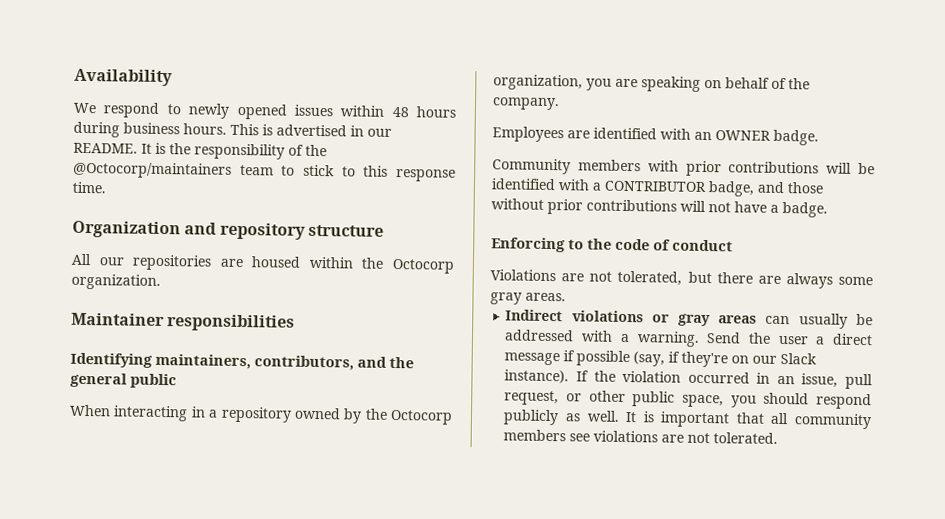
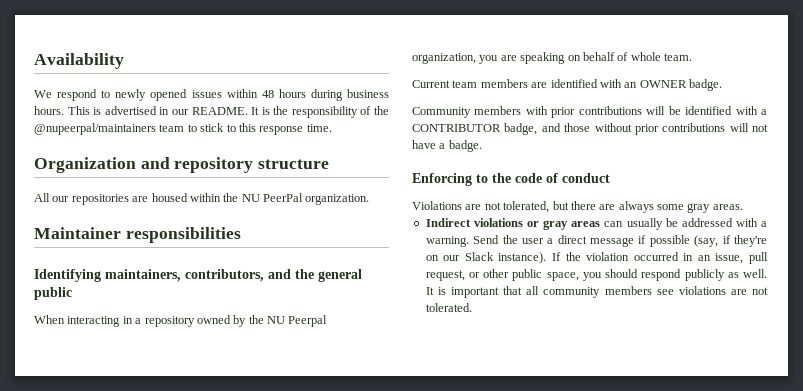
- It is the responsibility of the @Octocorp/maintainers team to stick to this response time.
+ It is the responsibility of the @nupeerpal/maintainers team to stick to this response time.
- All our repositories are housed within the Octocorp organization.
+ All our repositories are housed within the NU PeerPal organization.
- When interacting in a repository owned by the Octocorp organization, you are speaking on behalf of the company.
- Employees are identified with an OWNER badge.
+ When interacting in a repository owned by the NU Peerpal organization, you are speaking on behalf of whole team.
+ Current team members are identified with an OWNER badge.

